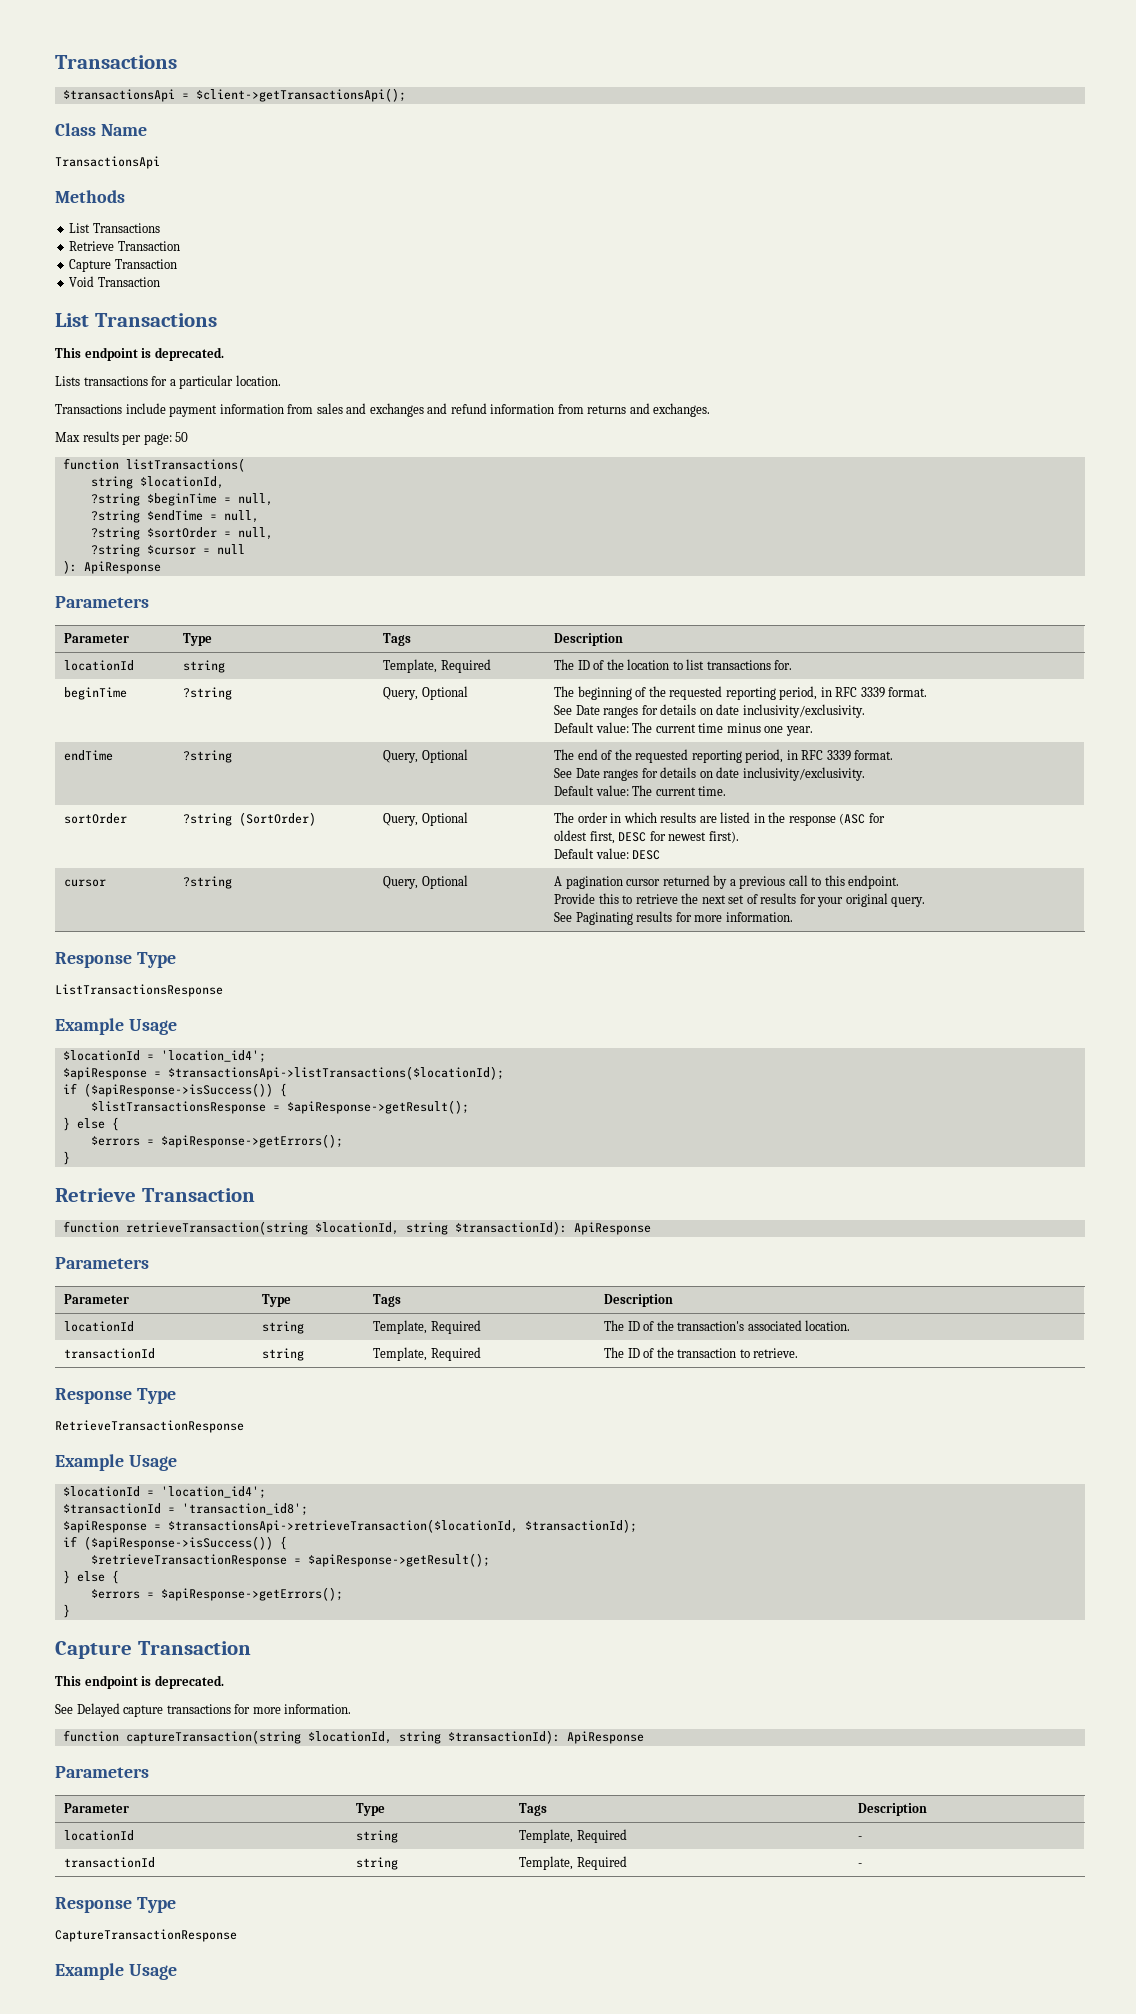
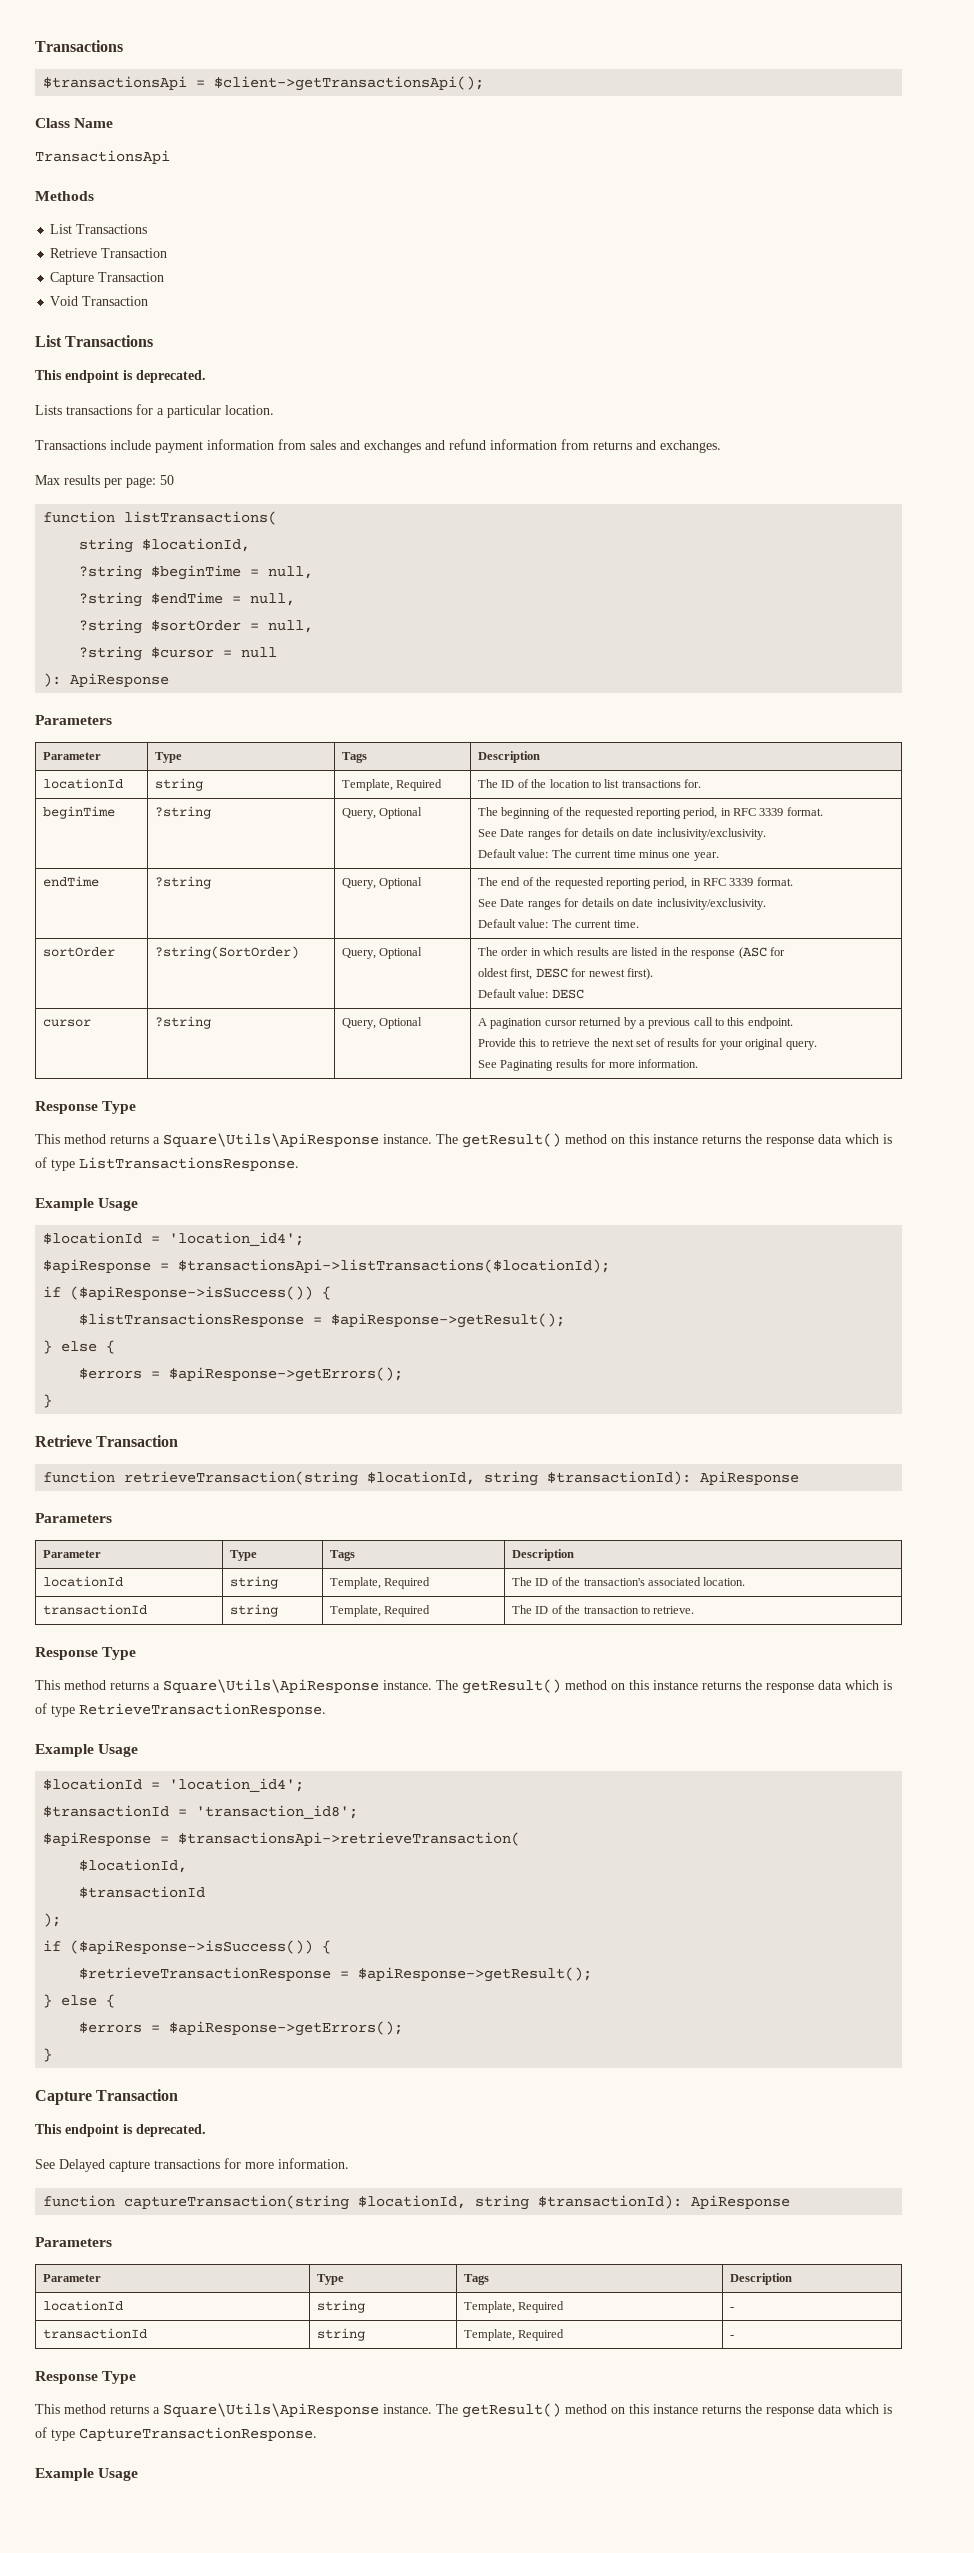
- sortOrder | ?string (SortOrder) | Query, Optional | The order in which results are listed in the response (ASC for
+ sortOrder | ?string(SortOrder) | Query, Optional | The order in which results are listed in the response (ASC for
- ListTransactionsResponse
+ This method returns a Square\Utils\ApiResponse instance. The getResult() method on this instance returns the response data which is of type ListTransactionsResponse.
- RetrieveTransactionResponse
+ This method returns a Square\Utils\ApiResponse instance. The getResult() method on this instance returns the response data which is of type RetrieveTransactionResponse.
- $apiResponse = $transactionsApi->retrieveTransaction($locationId, $transactionId);
+ $apiResponse = $transactionsApi->retrieveTransaction(
+ $locationId,
+ $transactionId
+ );
- CaptureTransactionResponse
+ This method returns a Square\Utils\ApiResponse instance. The getResult() method on this instance returns the response data which is of type CaptureTransactionResponse.

